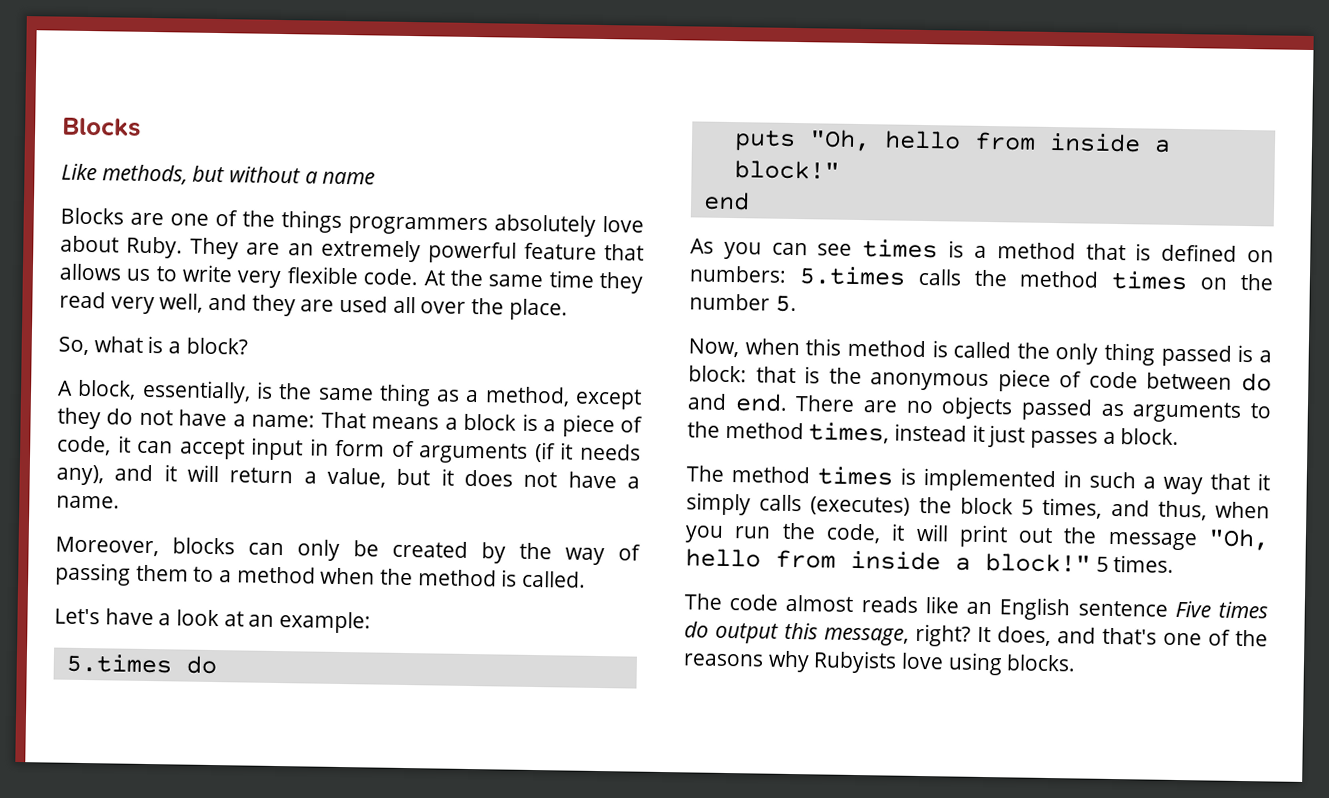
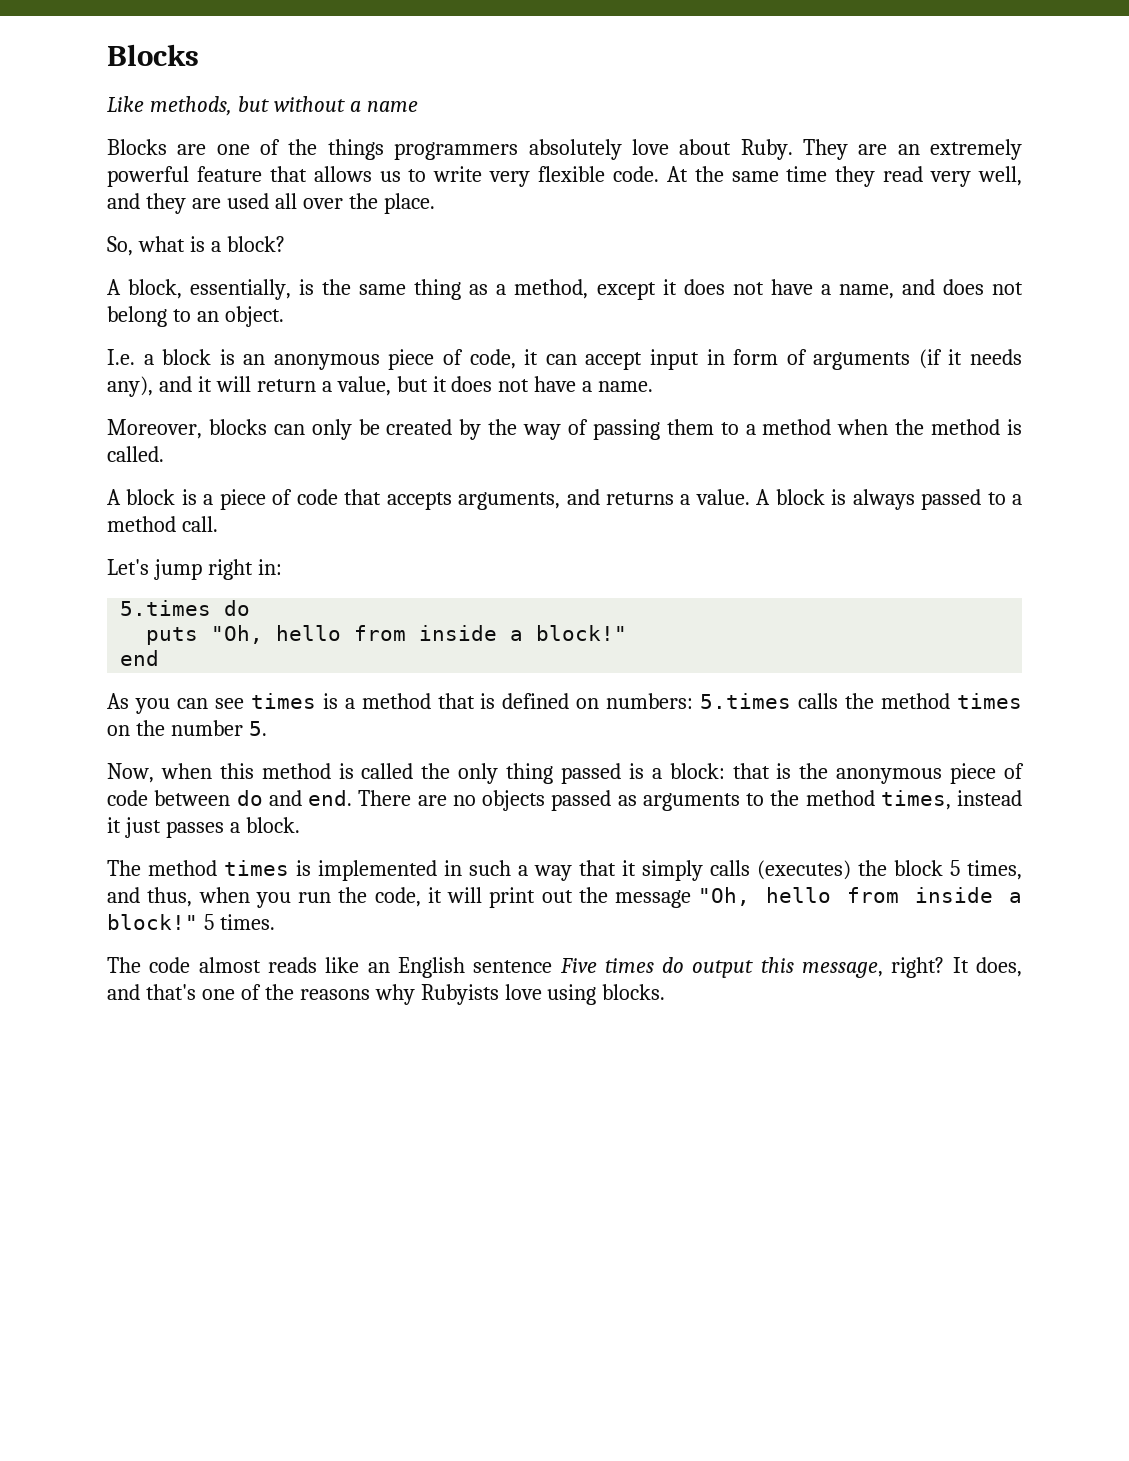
- A block, essentially, is the same thing as a method, except they do not have a name: That means a block is a piece of code, it can accept input in form of arguments (if it needs any), and it will return a value, but it does not have a name.
+ A block, essentially, is the same thing as a method, except it does not have a name, and does not belong to an object.
+ I.e. a block is an anonymous piece of code, it can accept input in form of arguments (if it needs any), and it will return a value, but it does not have a name.
- Let's have a look at an example:
+ A block is a piece of code that accepts arguments, and returns a value. A block is always passed to a method call.
+ Let's jump right in:

